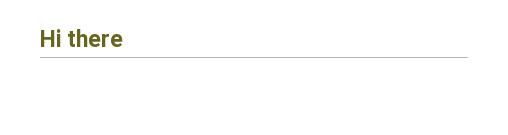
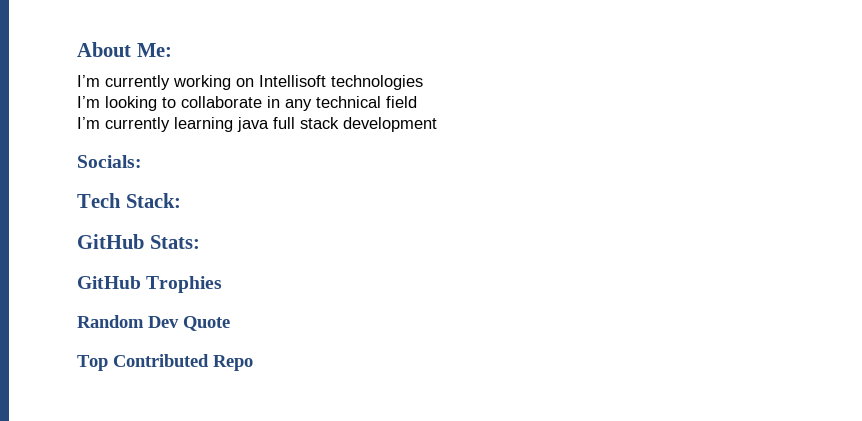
- Hi there
+ About Me:
+ I’m currently working on Intellisoft technologies
+ I’m looking to collaborate in any technical field
+ I’m currently learning java full stack development
+ Socials:
+ Tech Stack:
+ GitHub Stats:
+ GitHub Trophies
+ Random Dev Quote
+ Top Contributed Repo

